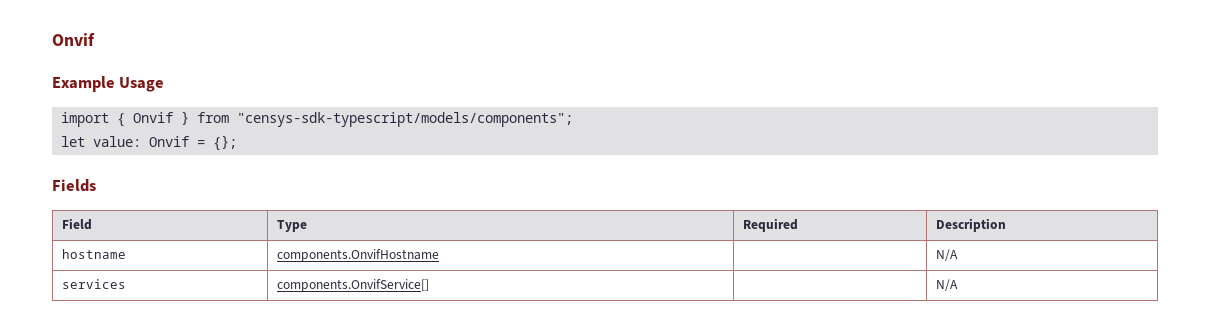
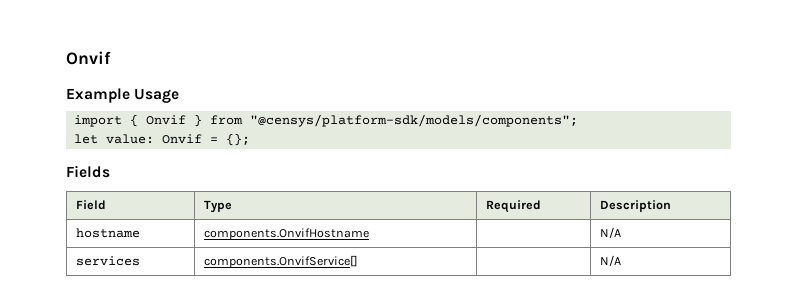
- import { Onvif } from "censys-sdk-typescript/models/components";
+ import { Onvif } from "@censys/platform-sdk/models/components";

